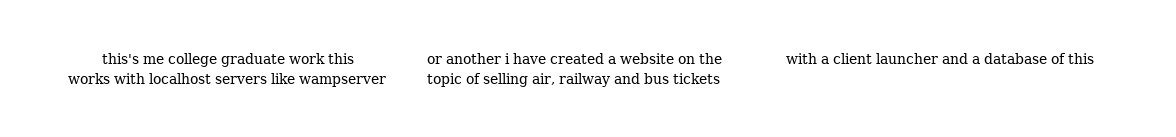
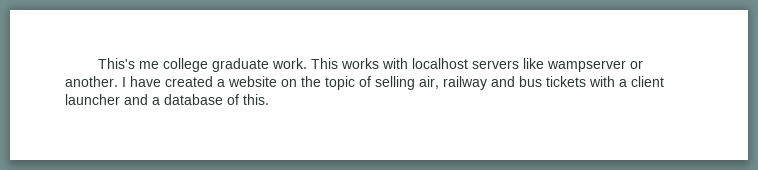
- this's me college graduate work this works with localhost servers like wampserver or another i have created a website on the topic of selling air, railway and bus tickets with a client launcher and a database of this
+ This's me college graduate work. This works with localhost servers like wampserver or another. I have created a website on the topic of selling air, railway and bus tickets with a client launcher and a database of this.

